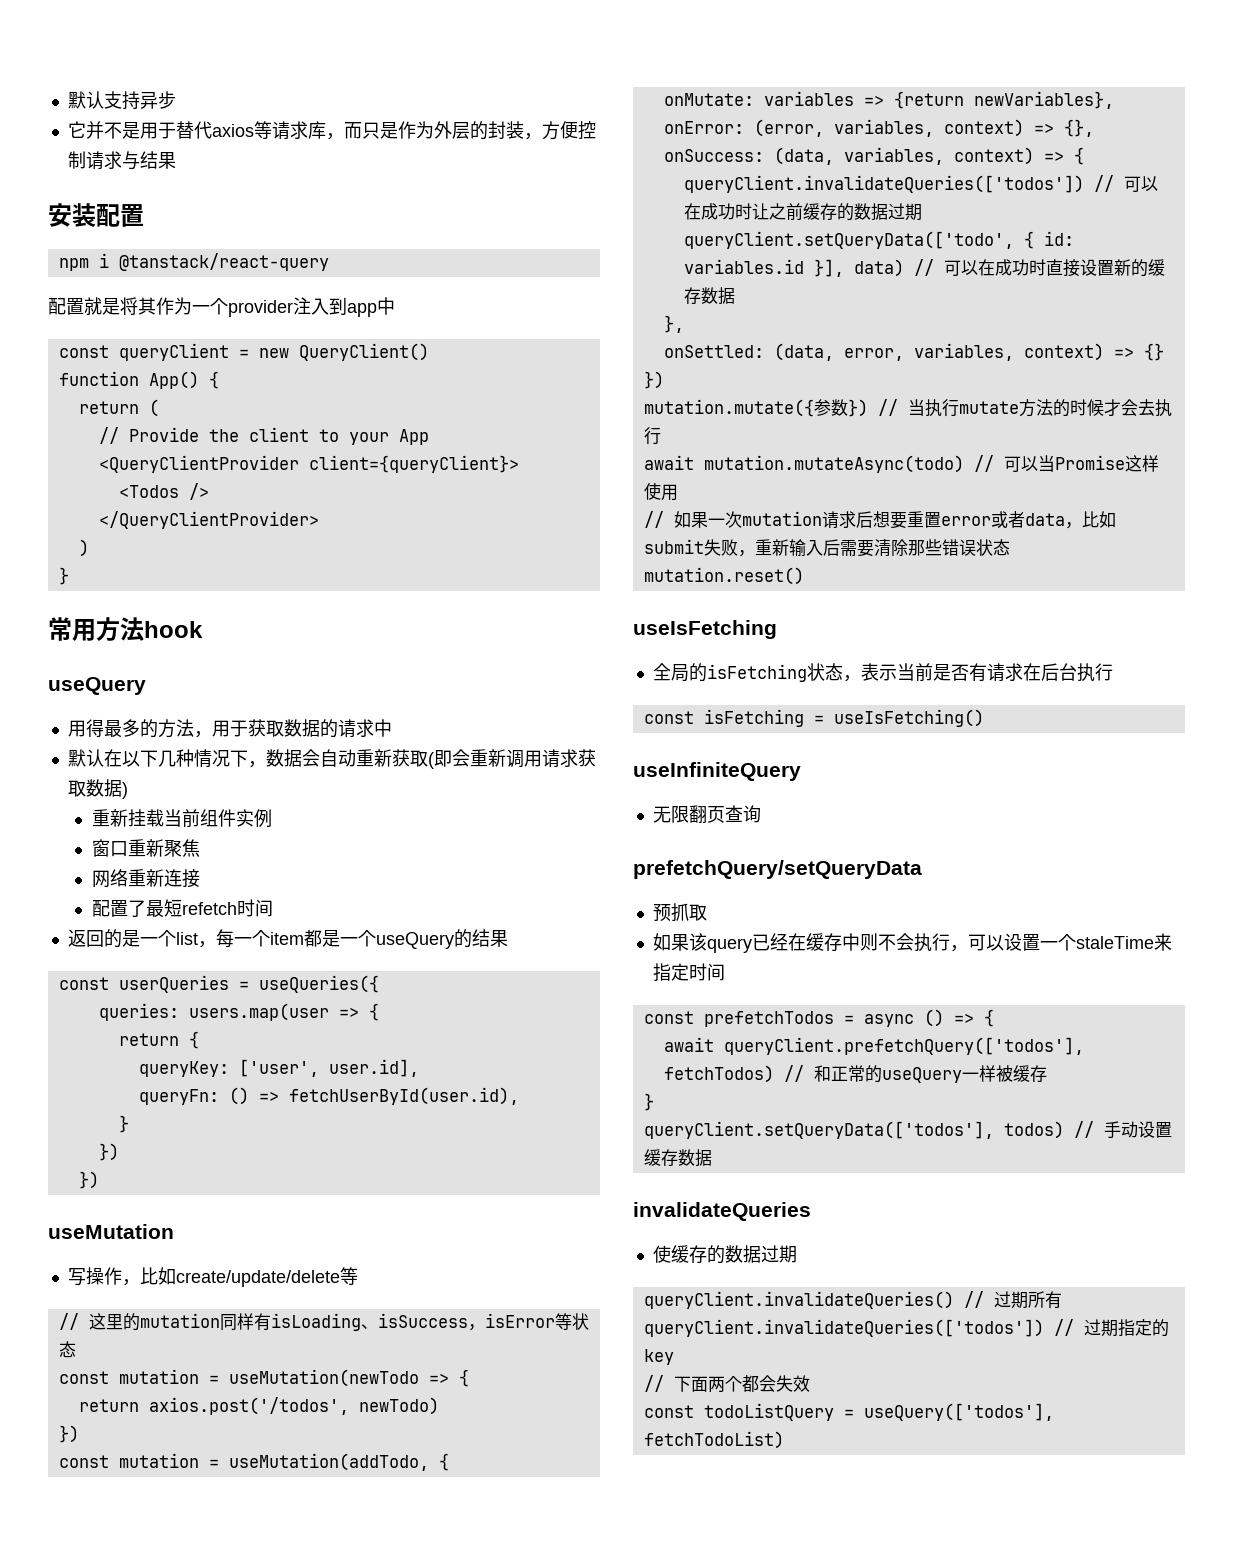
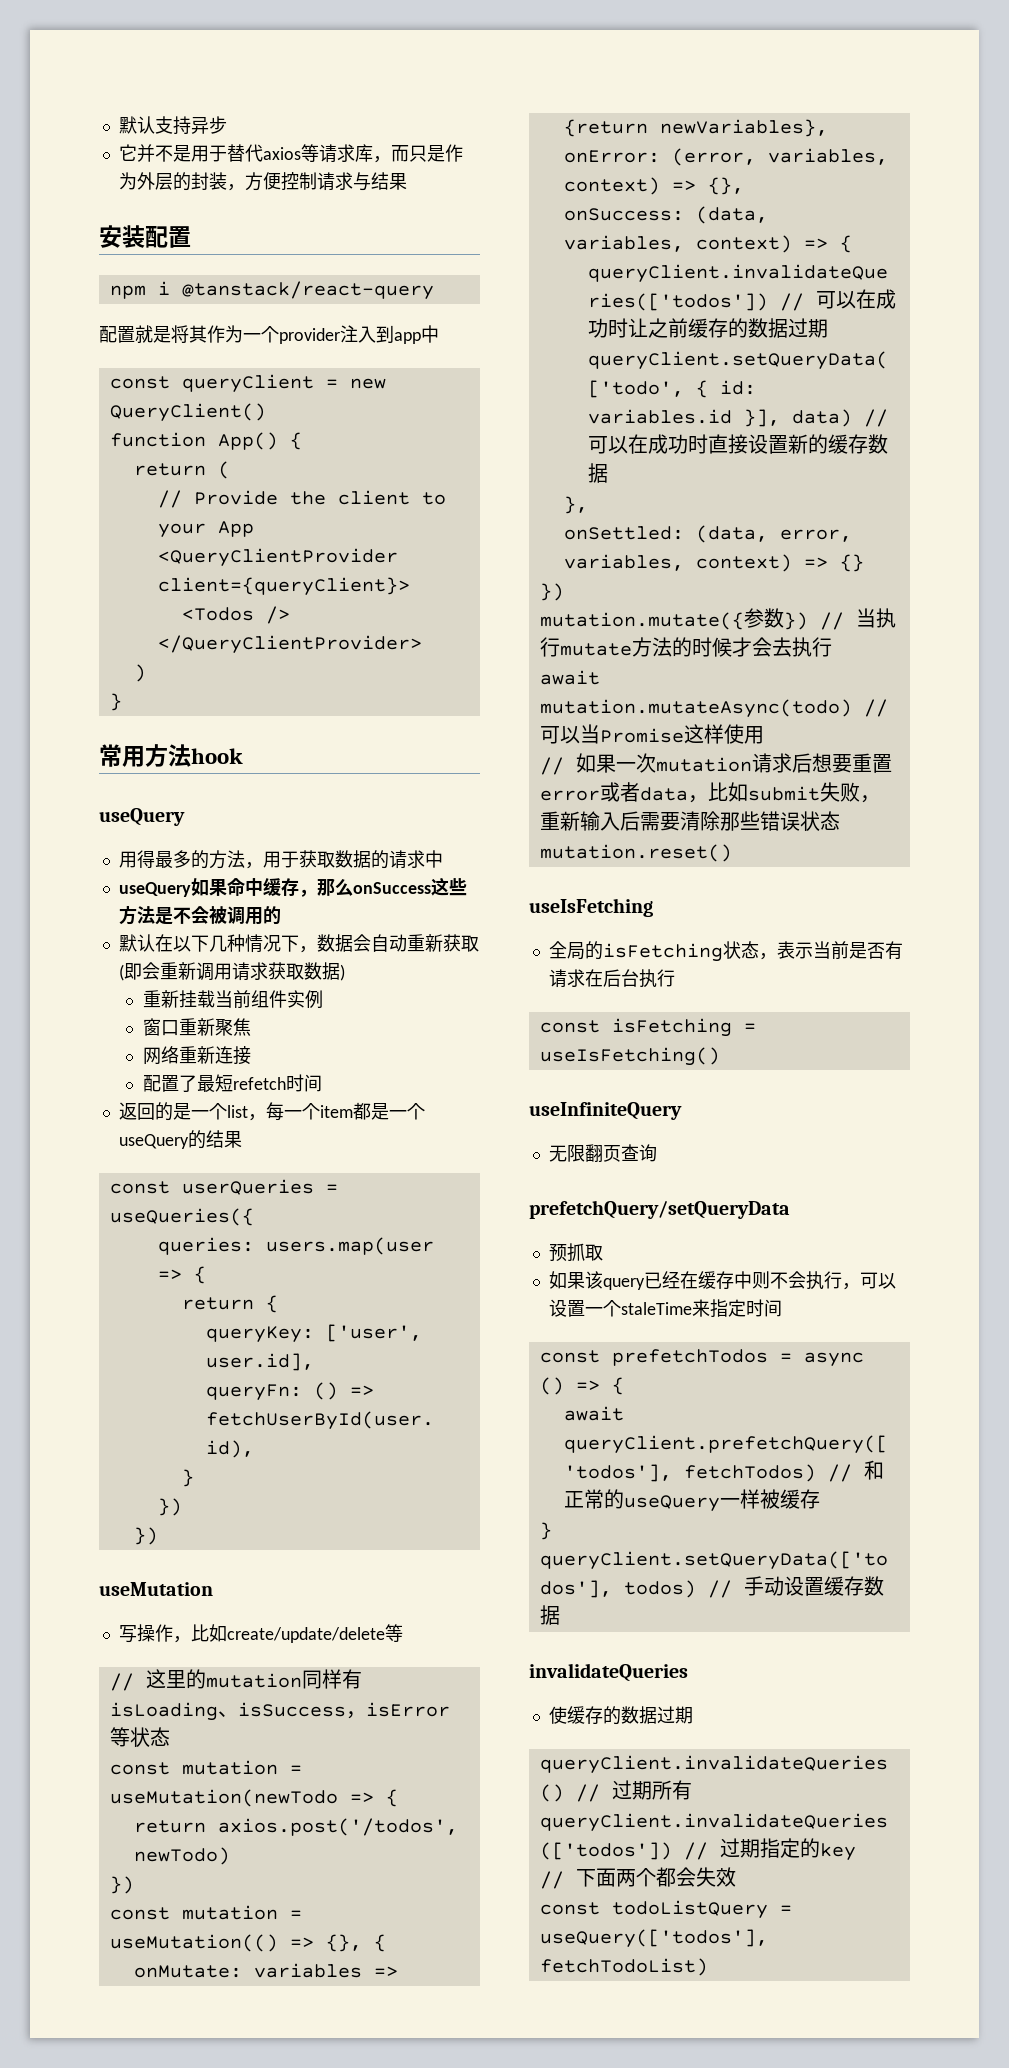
+ useQuery如果命中缓存，那么onSuccess这些方法是不会被调用的
- const mutation = useMutation(addTodo, {
+ const mutation = useMutation(() => {}, {

